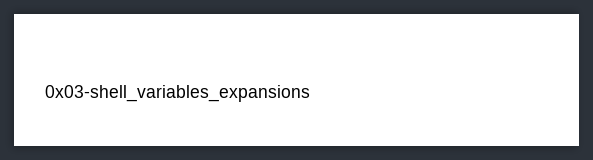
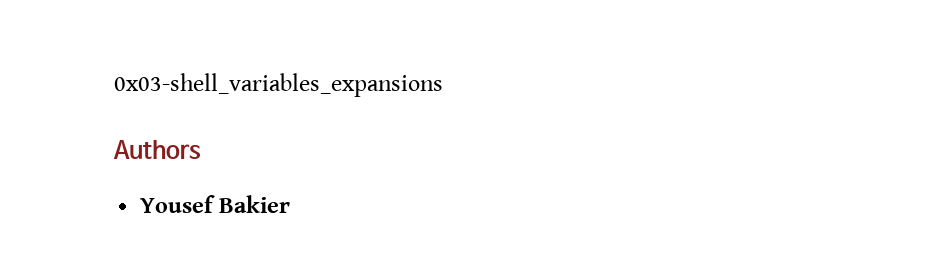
+ Authors
+ Yousef Bakier

